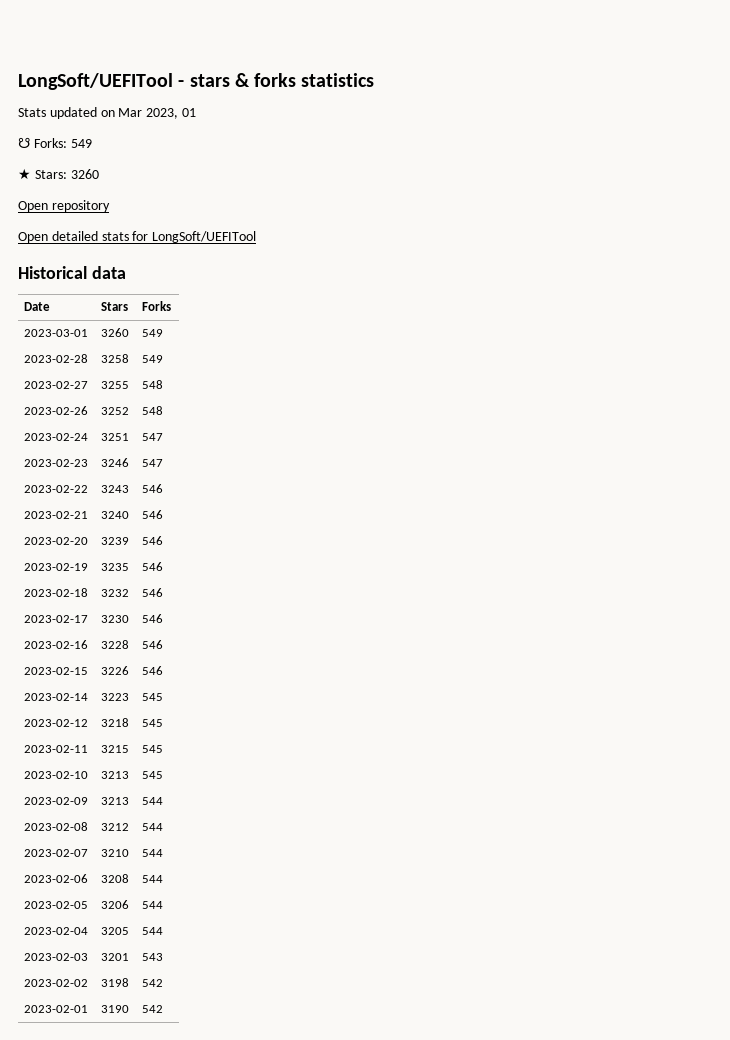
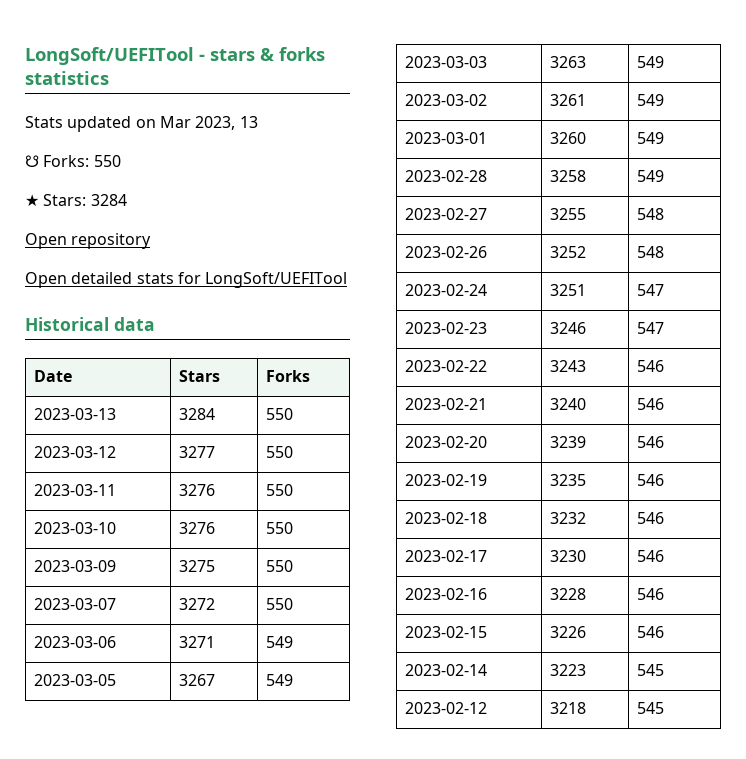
- Stats updated on Mar 2023, 01
+ Stats updated on Mar 2023, 13
- ☋ Forks: 549
+ ☋ Forks: 550
- ★ Stars: 3260
+ ★ Stars: 3284
+ 2023-03-13 | 3284 | 550
+ 2023-03-12 | 3277 | 550
+ 2023-03-11 | 3276 | 550
+ 2023-03-10 | 3276 | 550
+ 2023-03-09 | 3275 | 550
+ 2023-03-07 | 3272 | 550
+ 2023-03-06 | 3271 | 549
+ 2023-03-05 | 3267 | 549
+ 2023-03-03 | 3263 | 549
+ 2023-03-02 | 3261 | 549
- 2023-02-11 | 3215 | 545
- 2023-02-10 | 3213 | 545
- 2023-02-09 | 3213 | 544
- 2023-02-08 | 3212 | 544
- 2023-02-07 | 3210 | 544
- 2023-02-06 | 3208 | 544
- 2023-02-05 | 3206 | 544
- 2023-02-04 | 3205 | 544
- 2023-02-03 | 3201 | 543
- 2023-02-02 | 3198 | 542
- 2023-02-01 | 3190 | 542

